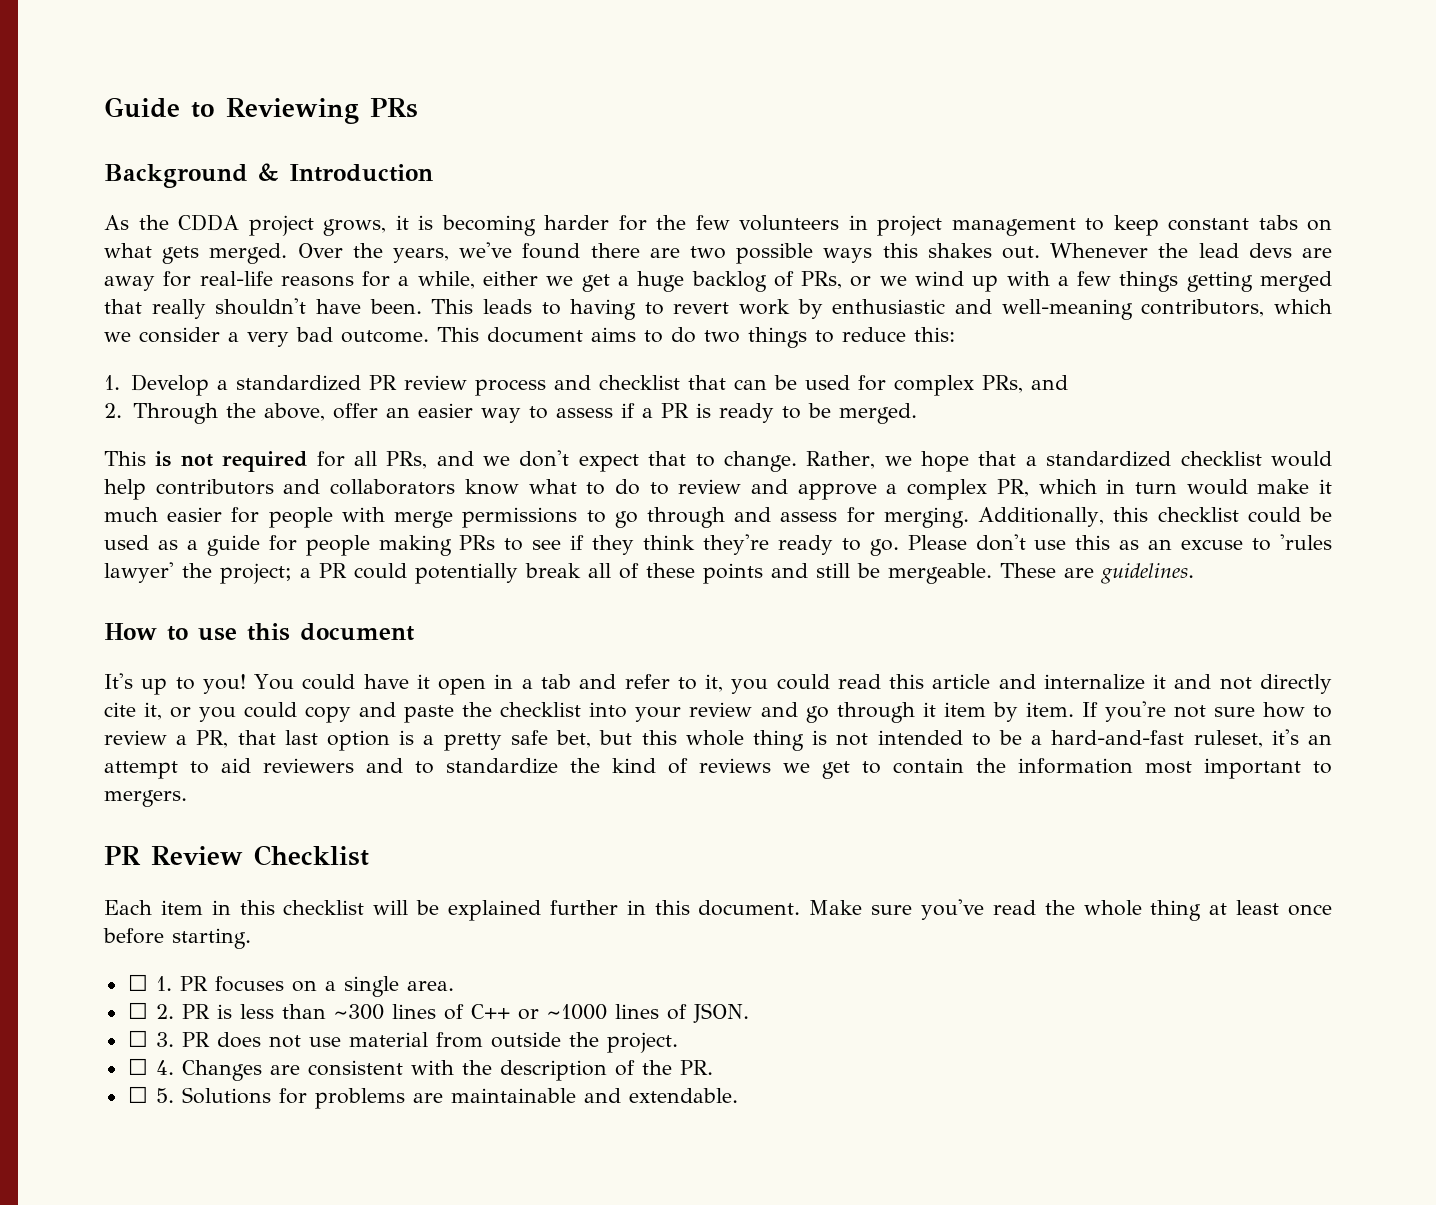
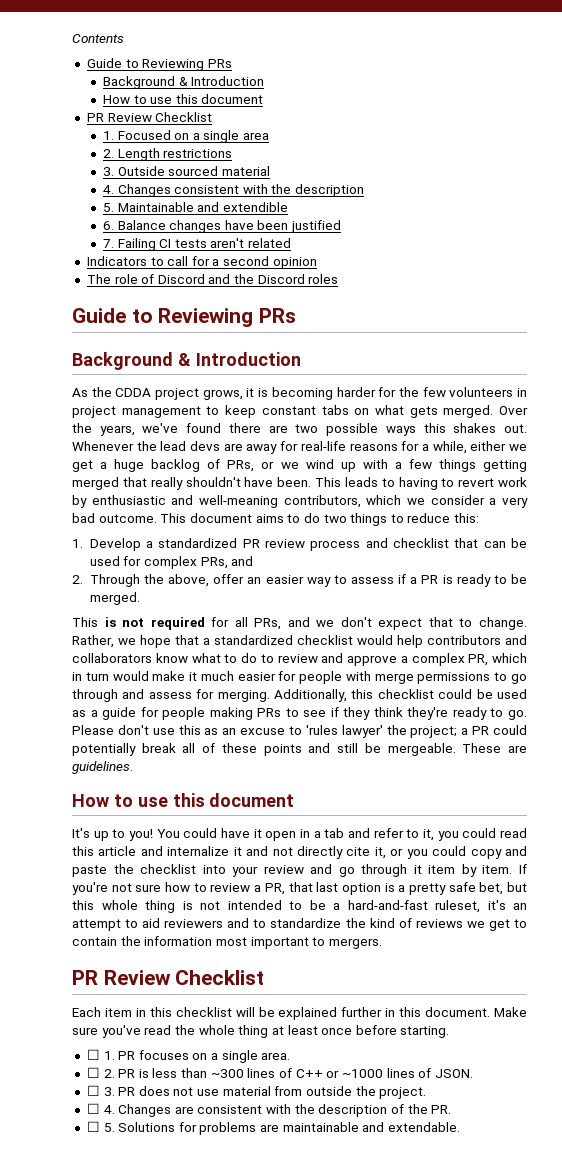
+ Contents
+ Guide to Reviewing PRs
+ Background & Introduction
+ How to use this document
+ PR Review Checklist
+ 1. Focused on a single area
+ 2. Length restrictions
+ 3. Outside sourced material
+ 4. Changes consistent with the description
+ 5. Maintainable and extendible
+ 6. Balance changes have been justified
+ 7. Failing CI tests aren't related
+ Indicators to call for a second opinion
+ The role of Discord and the Discord roles

